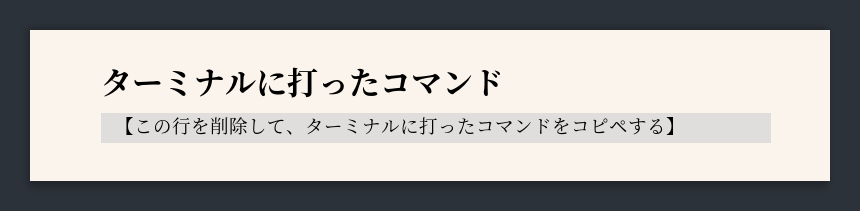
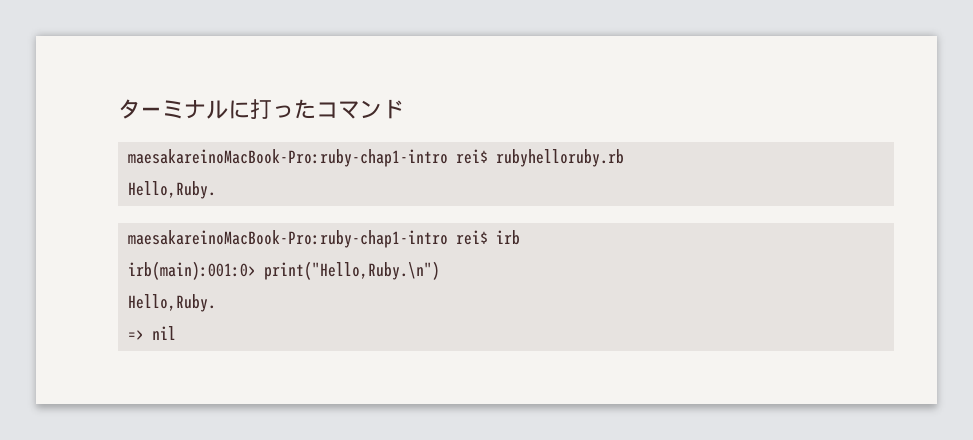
- 【この行を削除して、ターミナルに打ったコマンドをコピペする】
+ maesakareinoMacBook-Pro:ruby-chap1-intro rei$ rubyhelloruby.rb
+ Hello,Ruby.
+ maesakareinoMacBook-Pro:ruby-chap1-intro rei$ irb
+ irb(main):001:0> print("Hello,Ruby.\n")
+ Hello,Ruby.
+ => nil

